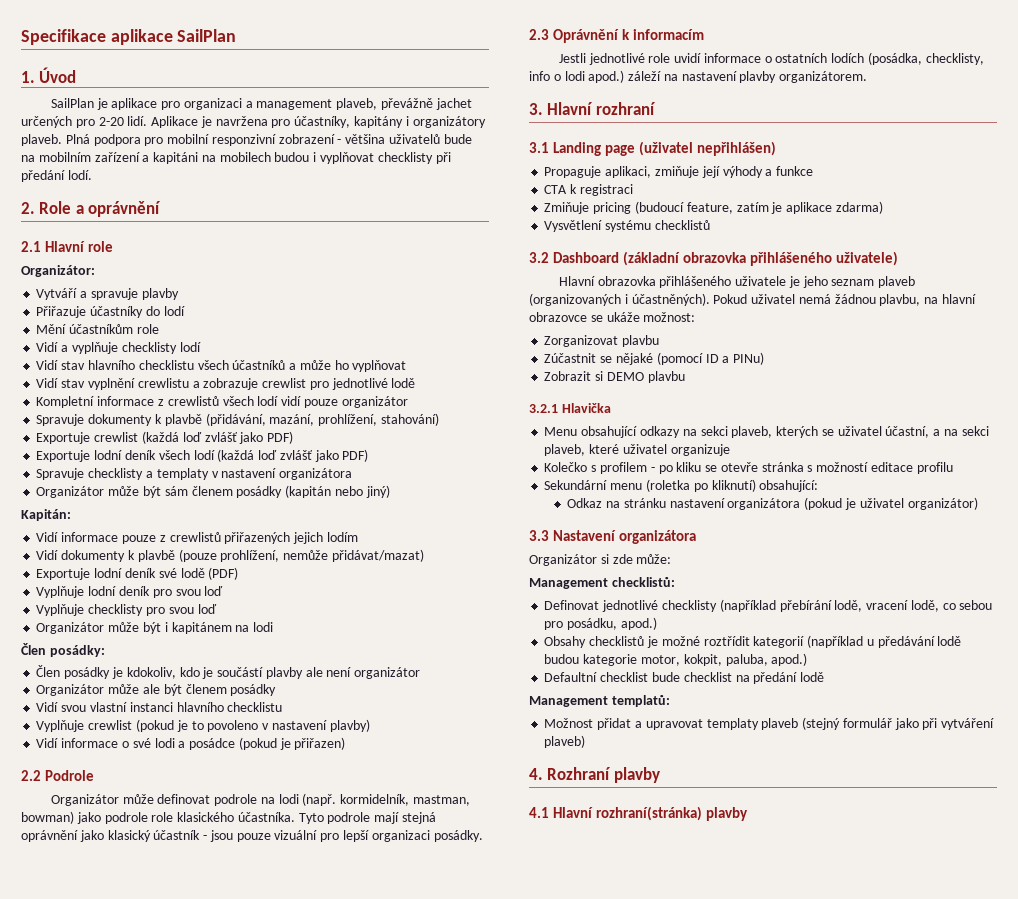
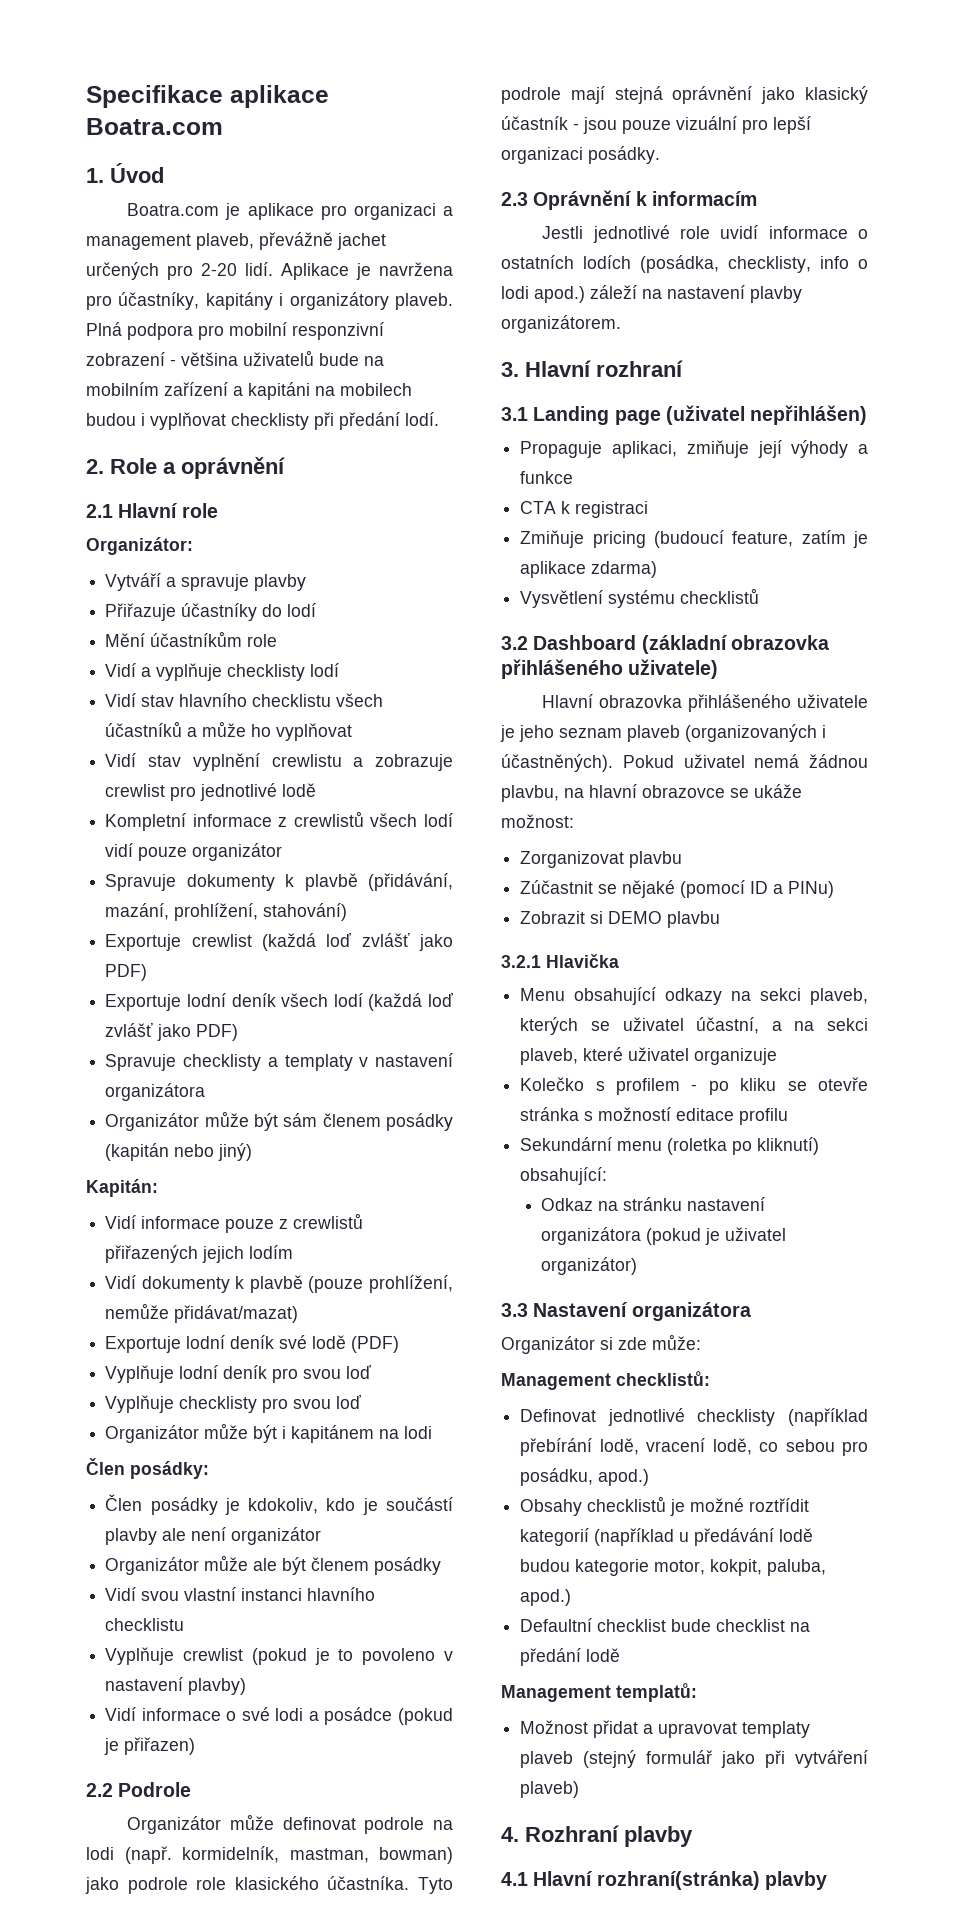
- Specifikace aplikace SailPlan
+ Specifikace aplikace Boatra.com
- SailPlan je aplikace pro organizaci a management plaveb, převážně jachet určených pro 2-20 lidí.
+ Boatra.com je aplikace pro organizaci a management plaveb, převážně jachet určených pro 2-20 lidí.

